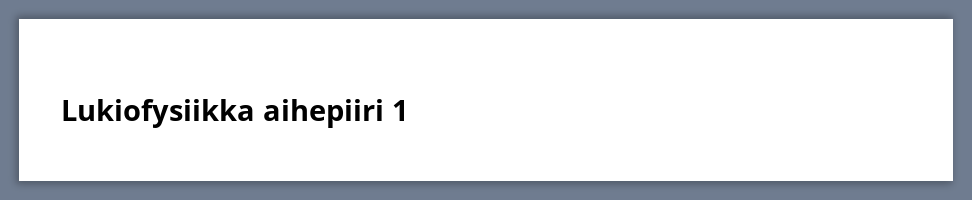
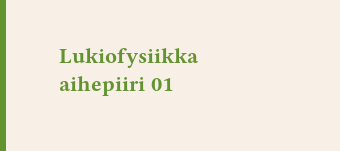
- Lukiofysiikka aihepiiri 1
+ Lukiofysiikka aihepiiri 01

